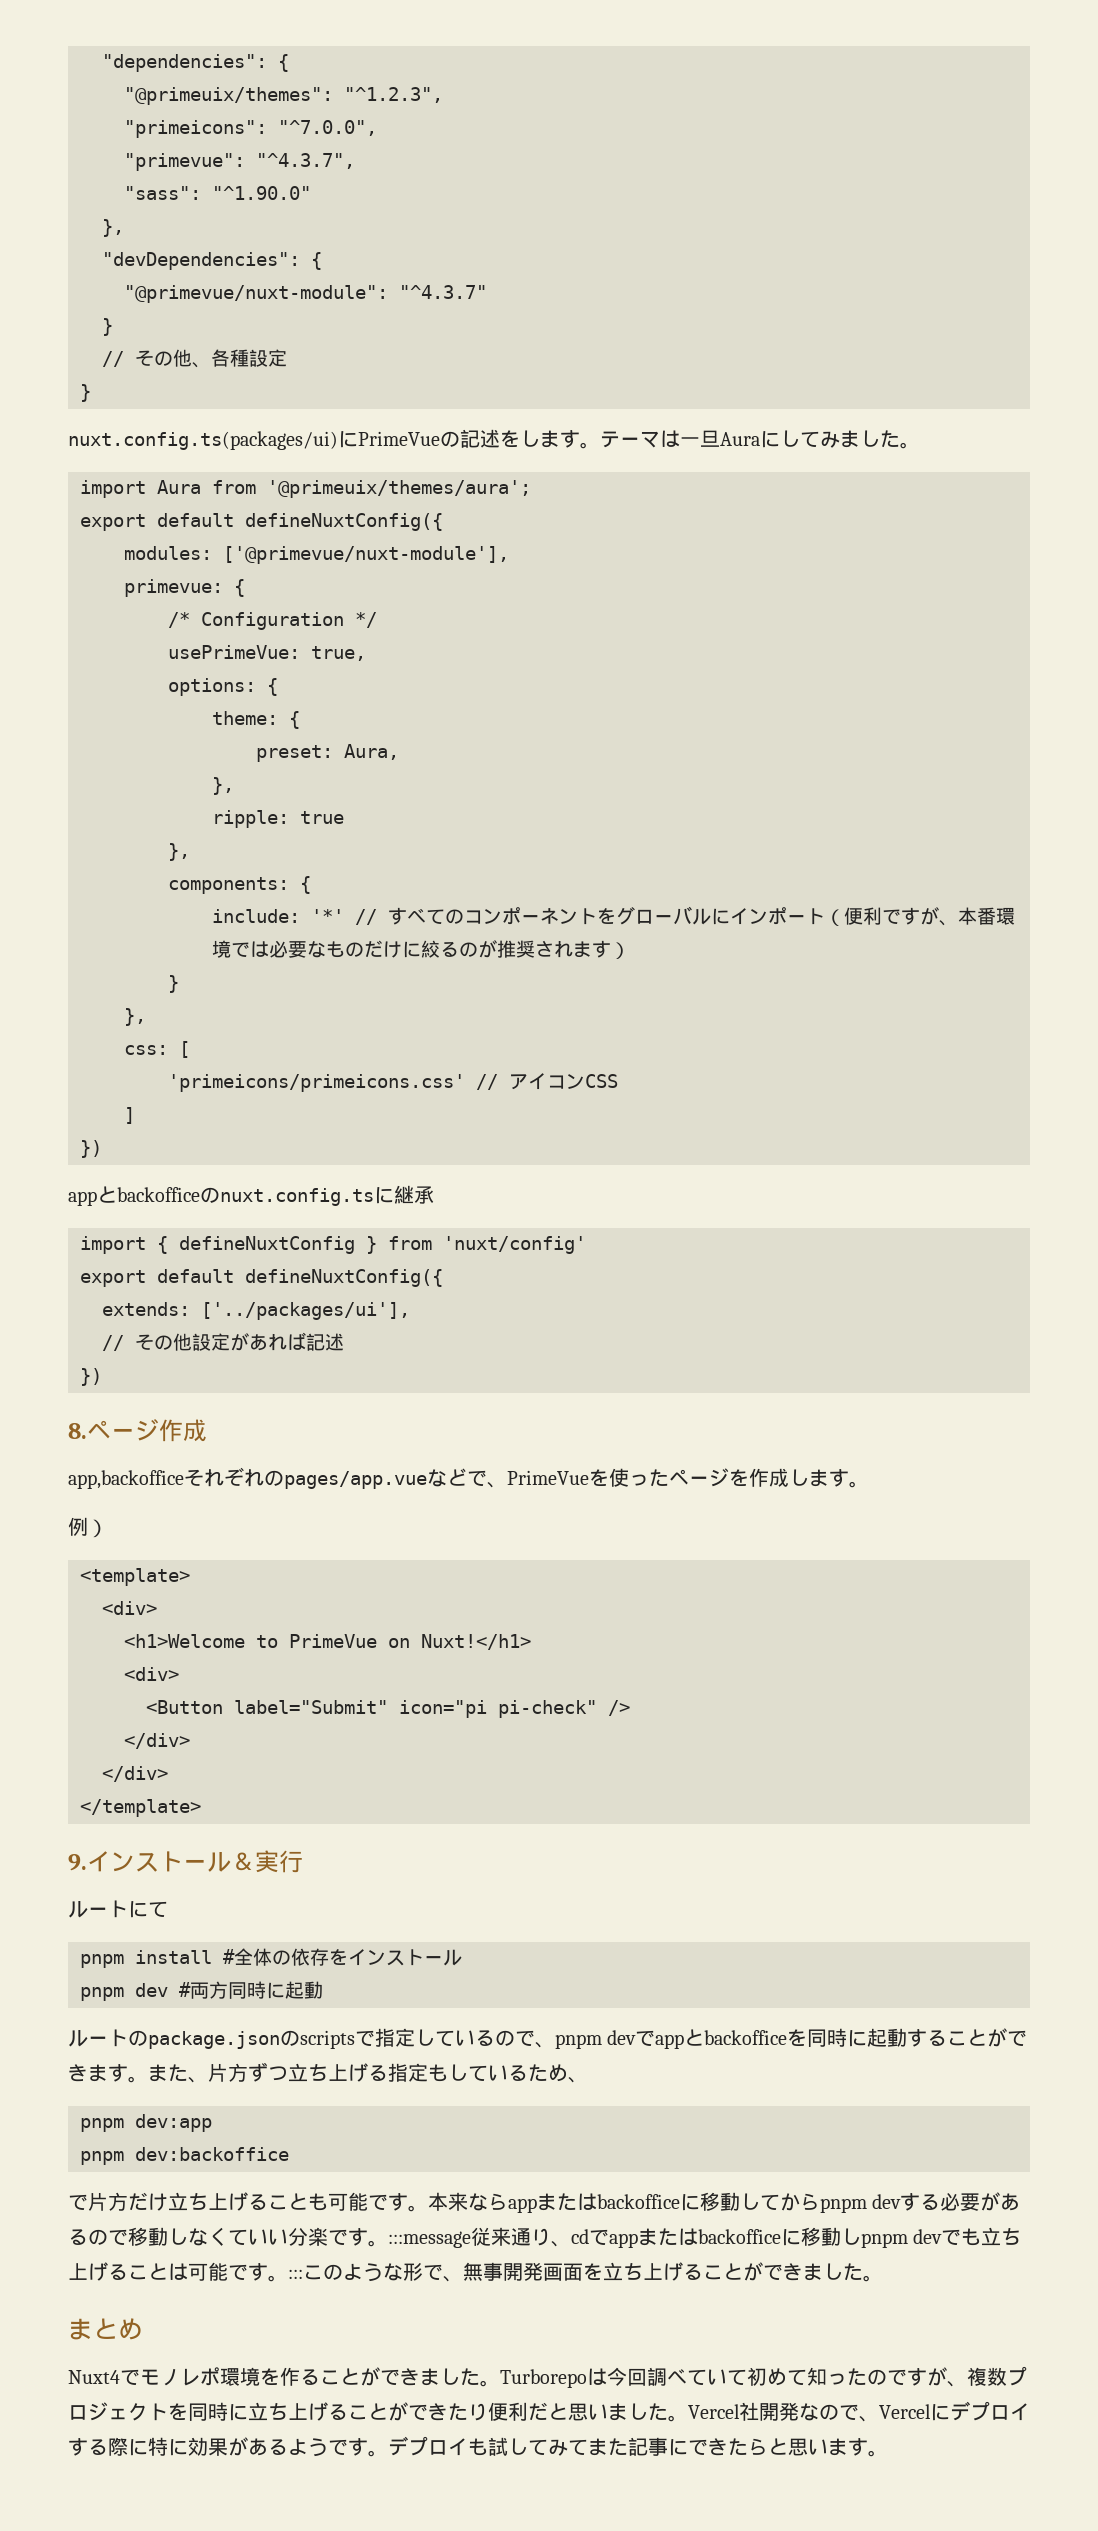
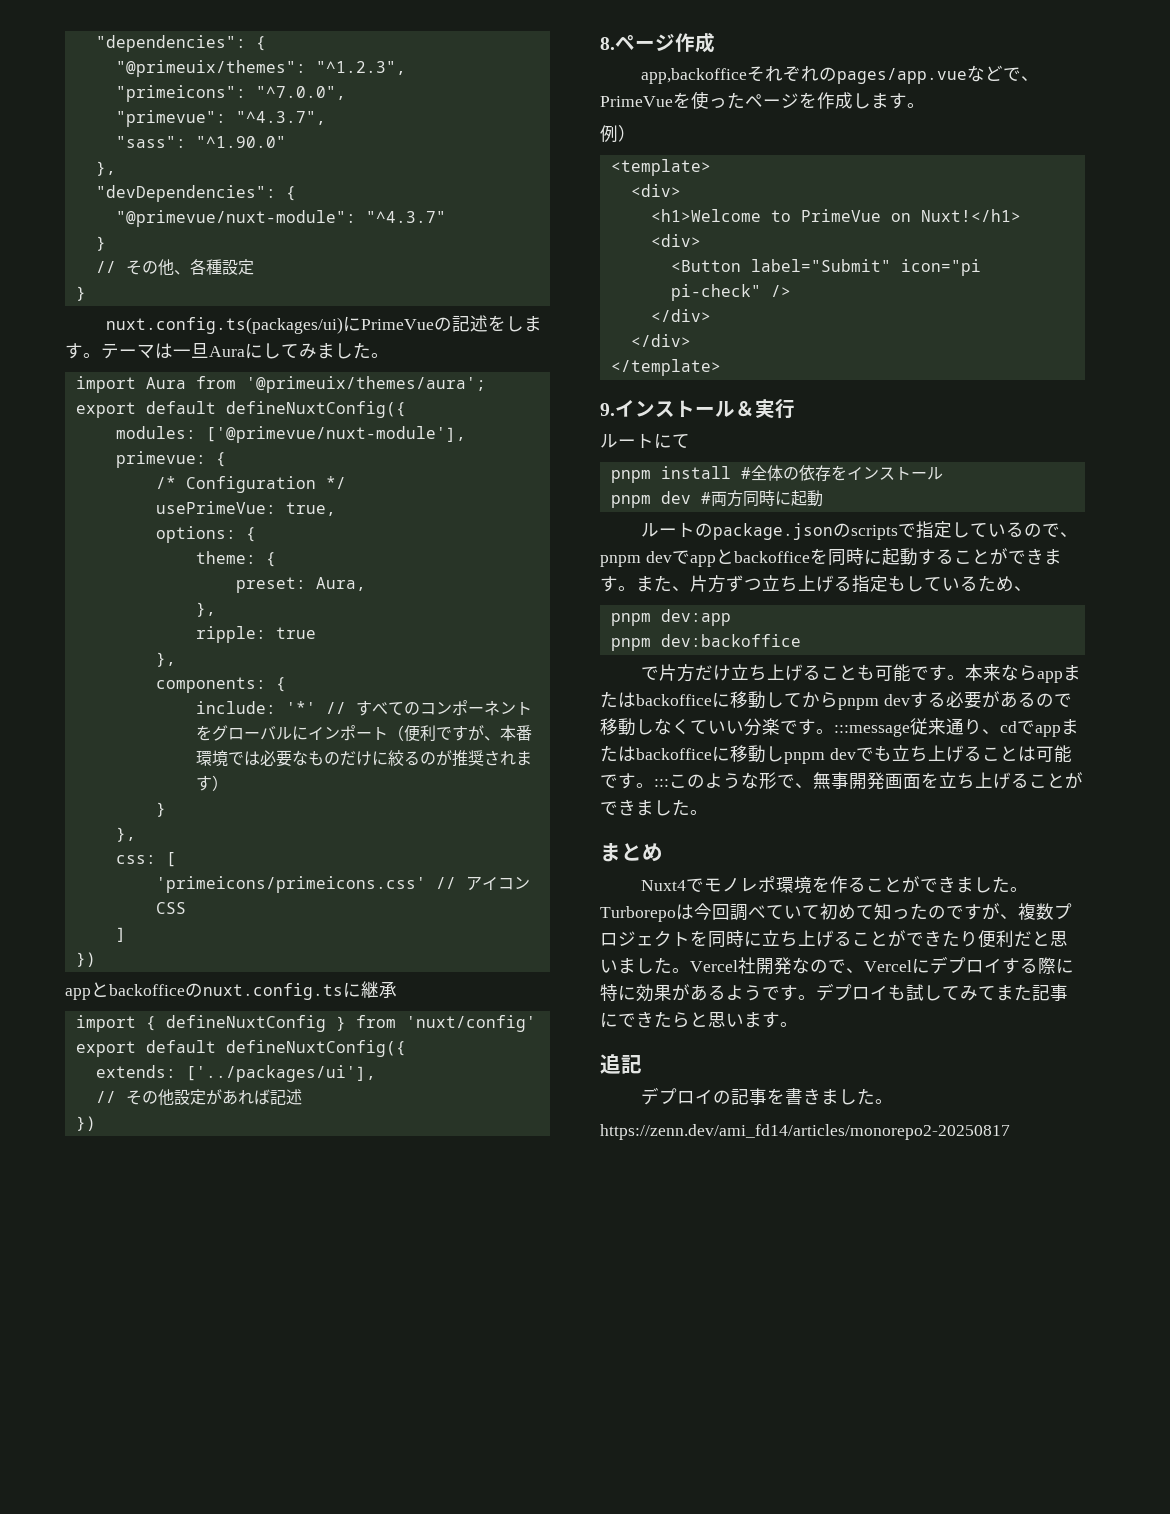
+ 追記
+ デプロイの記事を書きました。
+ https://zenn.dev/ami_fd14/articles/monorepo2-20250817

